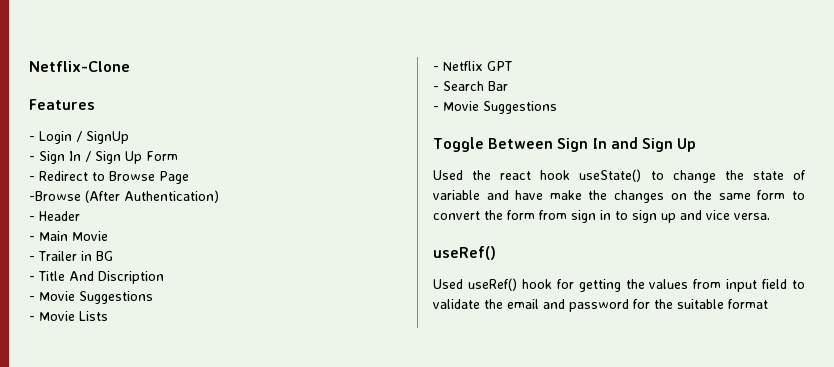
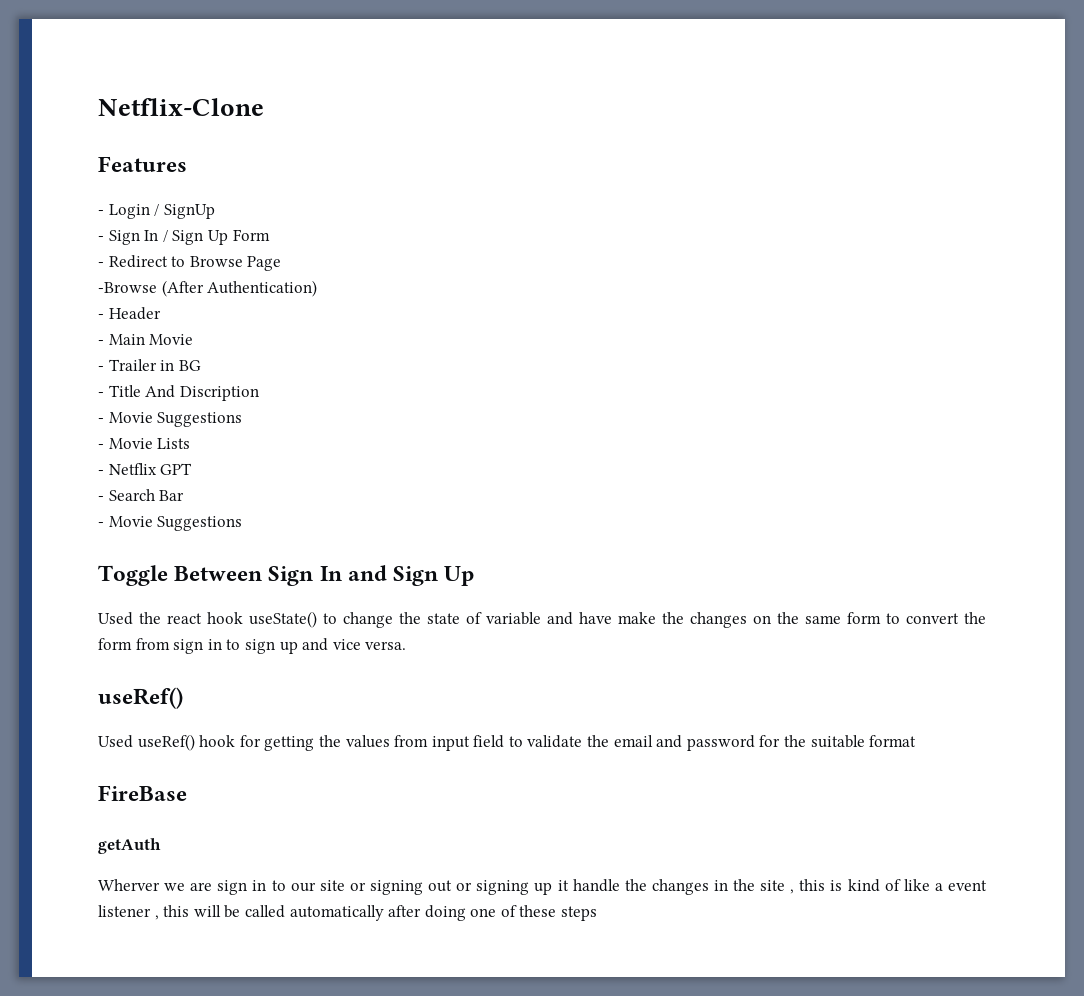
+ FireBase
+ getAuth
+ Wherver we are sign in to our site or signing out or signing up it handle the changes in the site , this is kind of like a event listener , this will be called automatically after doing one of these steps

